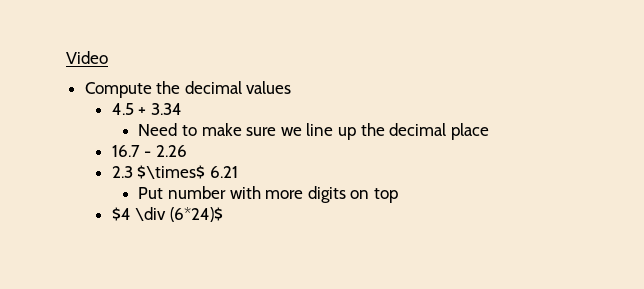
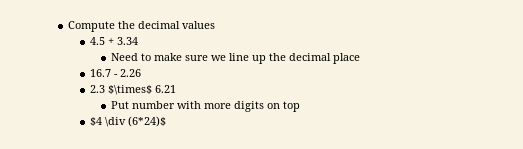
- Video

